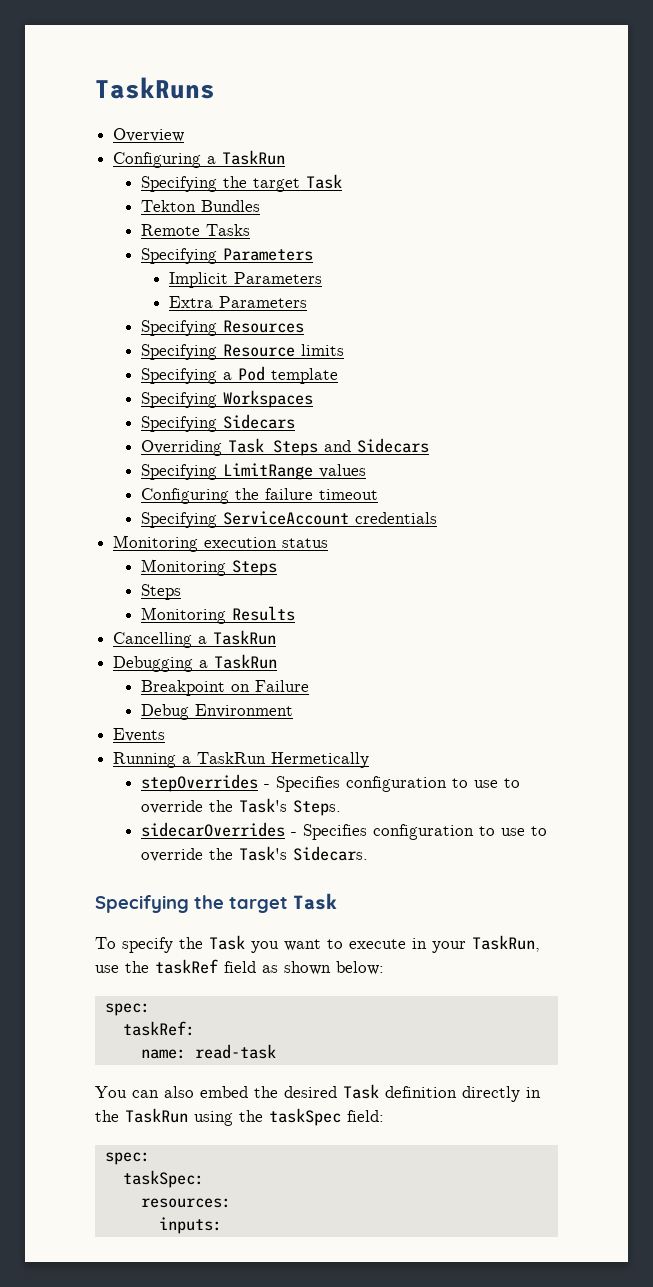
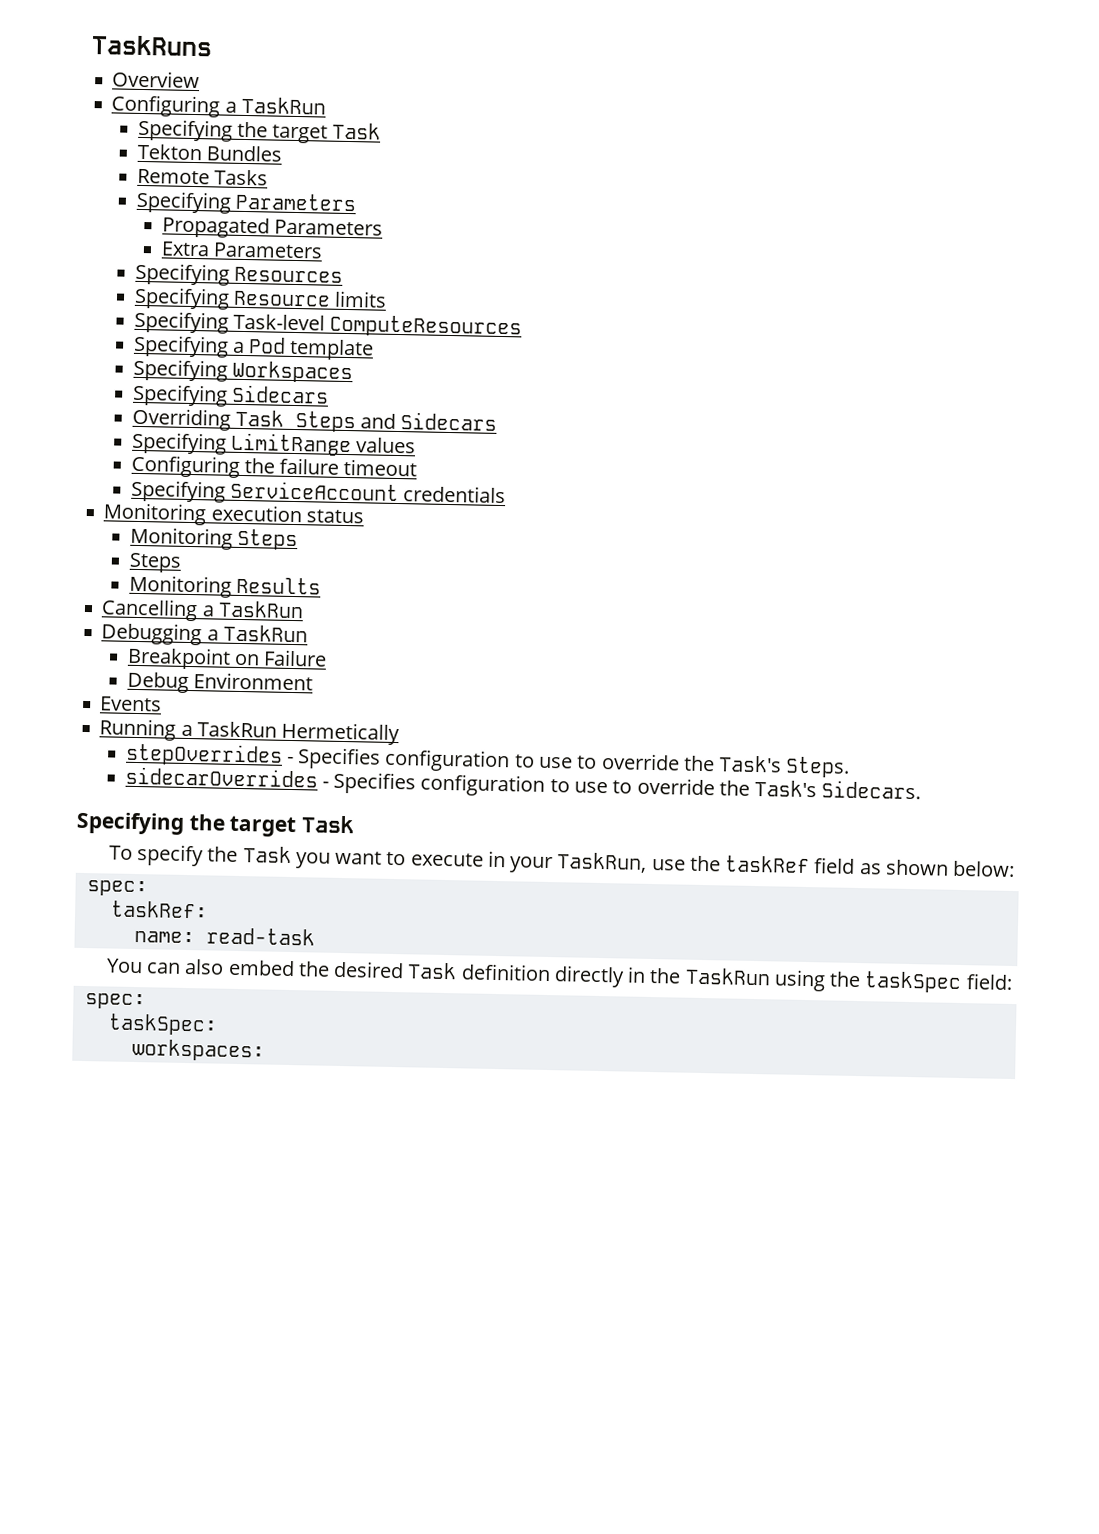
- Implicit Parameters
+ Propagated Parameters
+ Specifying Task-level ComputeResources
- resources:
- inputs:
+ workspaces:

